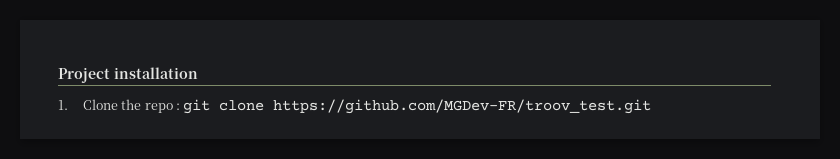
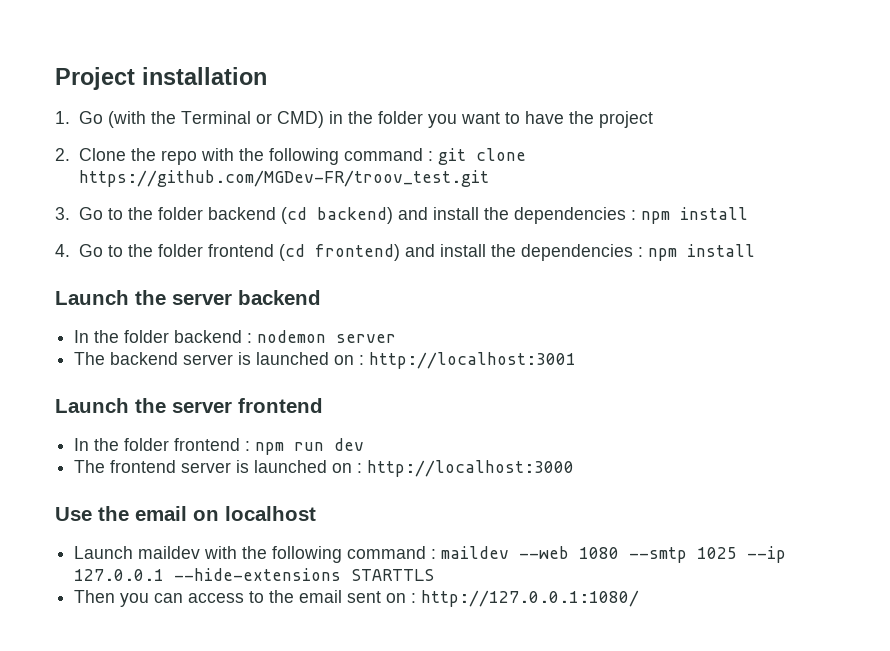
- 1. Clone the repo : git clone https://github.com/MGDev-FR/troov_test.git
+ 1. Go (with the Terminal or CMD) in the folder you want to have the project
+ 2. Clone the repo with the following command : git clone https://github.com/MGDev-FR/troov_test.git
+ 3. Go to the folder backend (cd backend) and install the dependencies : npm install
+ 4. Go to the folder frontend (cd frontend) and install the dependencies : npm install
+ Launch the server backend
+ In the folder backend : nodemon server
+ The backend server is launched on : http://localhost:3001
+ Launch the server frontend
+ In the folder frontend : npm run dev
+ The frontend server is launched on : http://localhost:3000
+ Use the email on localhost
+ Launch maildev with the following command : maildev --web 1080 --smtp 1025 --ip 127.0.0.1 --hide-extensions STARTTLS
+ Then you can access to the email sent on : http://127.0.0.1:1080/

